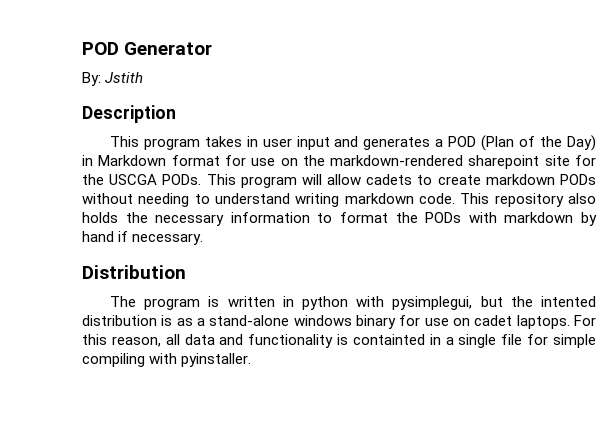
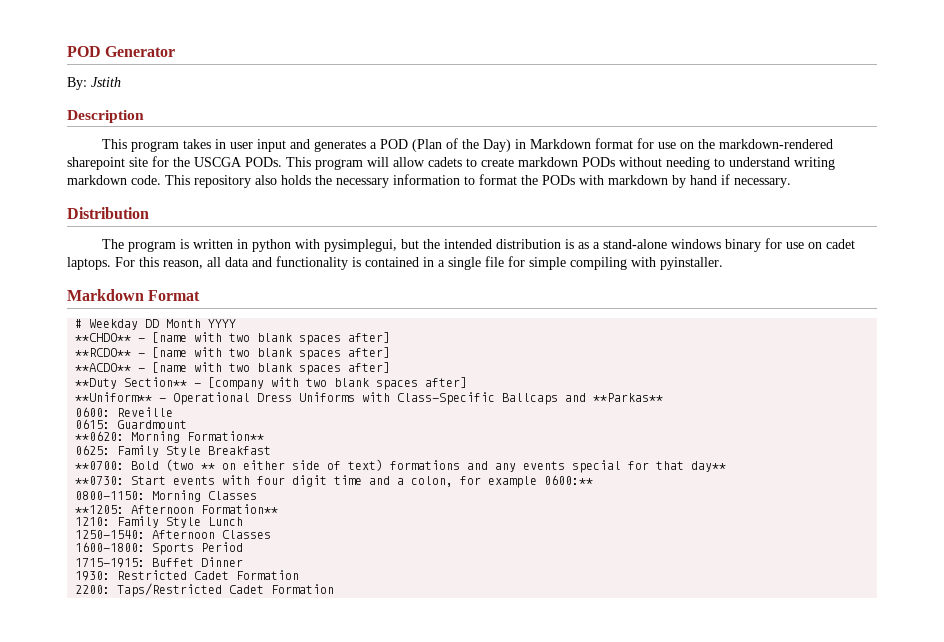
- The program is written in python with pysimplegui, but the intented distribution is as a stand-alone windows binary for use on cadet laptops.
+ The program is written in python with pysimplegui, but the intended distribution is as a stand-alone windows binary for use on cadet laptops.
- For this reason, all data and functionality is containted in a single file for simple compiling with pyinstaller.
+ For this reason, all data and functionality is contained in a single file for simple compiling with pyinstaller.
+ Markdown Format
+ # Weekday DD Month YYYY
+ **CHDO** - [name with two blank spaces after]
+ **RCDO** - [name with two blank spaces after]
+ **ACDO** - [name with two blank spaces after]
+ **Duty Section** - [company with two blank spaces after]
+ **Uniform** - Operational Dress Uniforms with Class-Specific Ballcaps and **Parkas**
+ 0600: Reveille
+ 0615: Guardmount
+ **0620: Morning Formation**
+ 0625: Family Style Breakfast
+ **0700: Bold (two ** on either side of text) formations and any events special for that day**
+ **0730: Start events with four digit time and a colon, for example 0600:**
+ 0800-1150: Morning Classes
+ **1205: Afternoon Formation**
+ 1210: Family Style Lunch
+ 1250-1540: Afternoon Classes
+ 1600-1800: Sports Period
+ 1715-1915: Buffet Dinner
+ 1930: Restricted Cadet Formation
+ 2200: Taps/Restricted Cadet Formation

